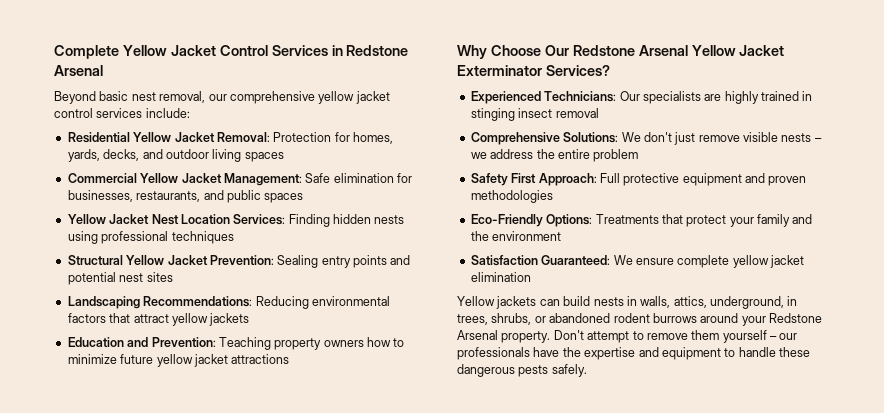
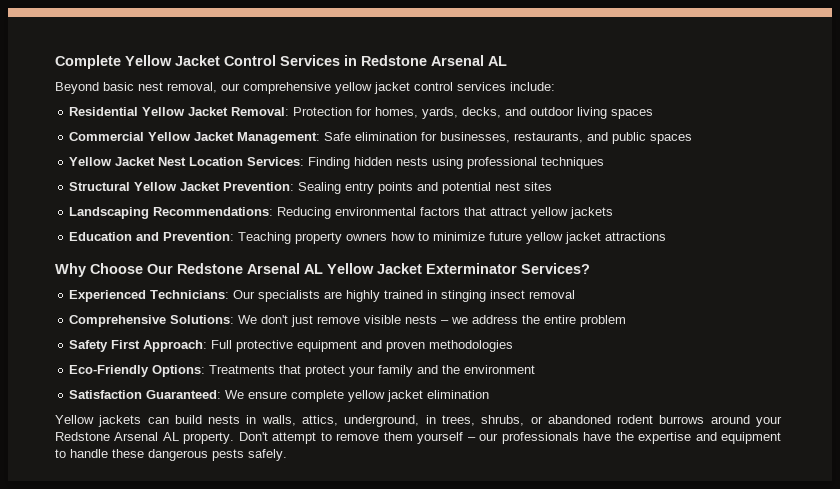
- Complete Yellow Jacket Control Services in Redstone Arsenal
+ Complete Yellow Jacket Control Services in Redstone Arsenal AL
- Why Choose Our Redstone Arsenal Yellow Jacket Exterminator Services?
+ Why Choose Our Redstone Arsenal AL Yellow Jacket Exterminator Services?
- Yellow jackets can build nests in walls, attics, underground, in trees, shrubs, or abandoned rodent burrows around your Redstone Arsenal property.
+ Yellow jackets can build nests in walls, attics, underground, in trees, shrubs, or abandoned rodent burrows around your Redstone Arsenal AL property.

